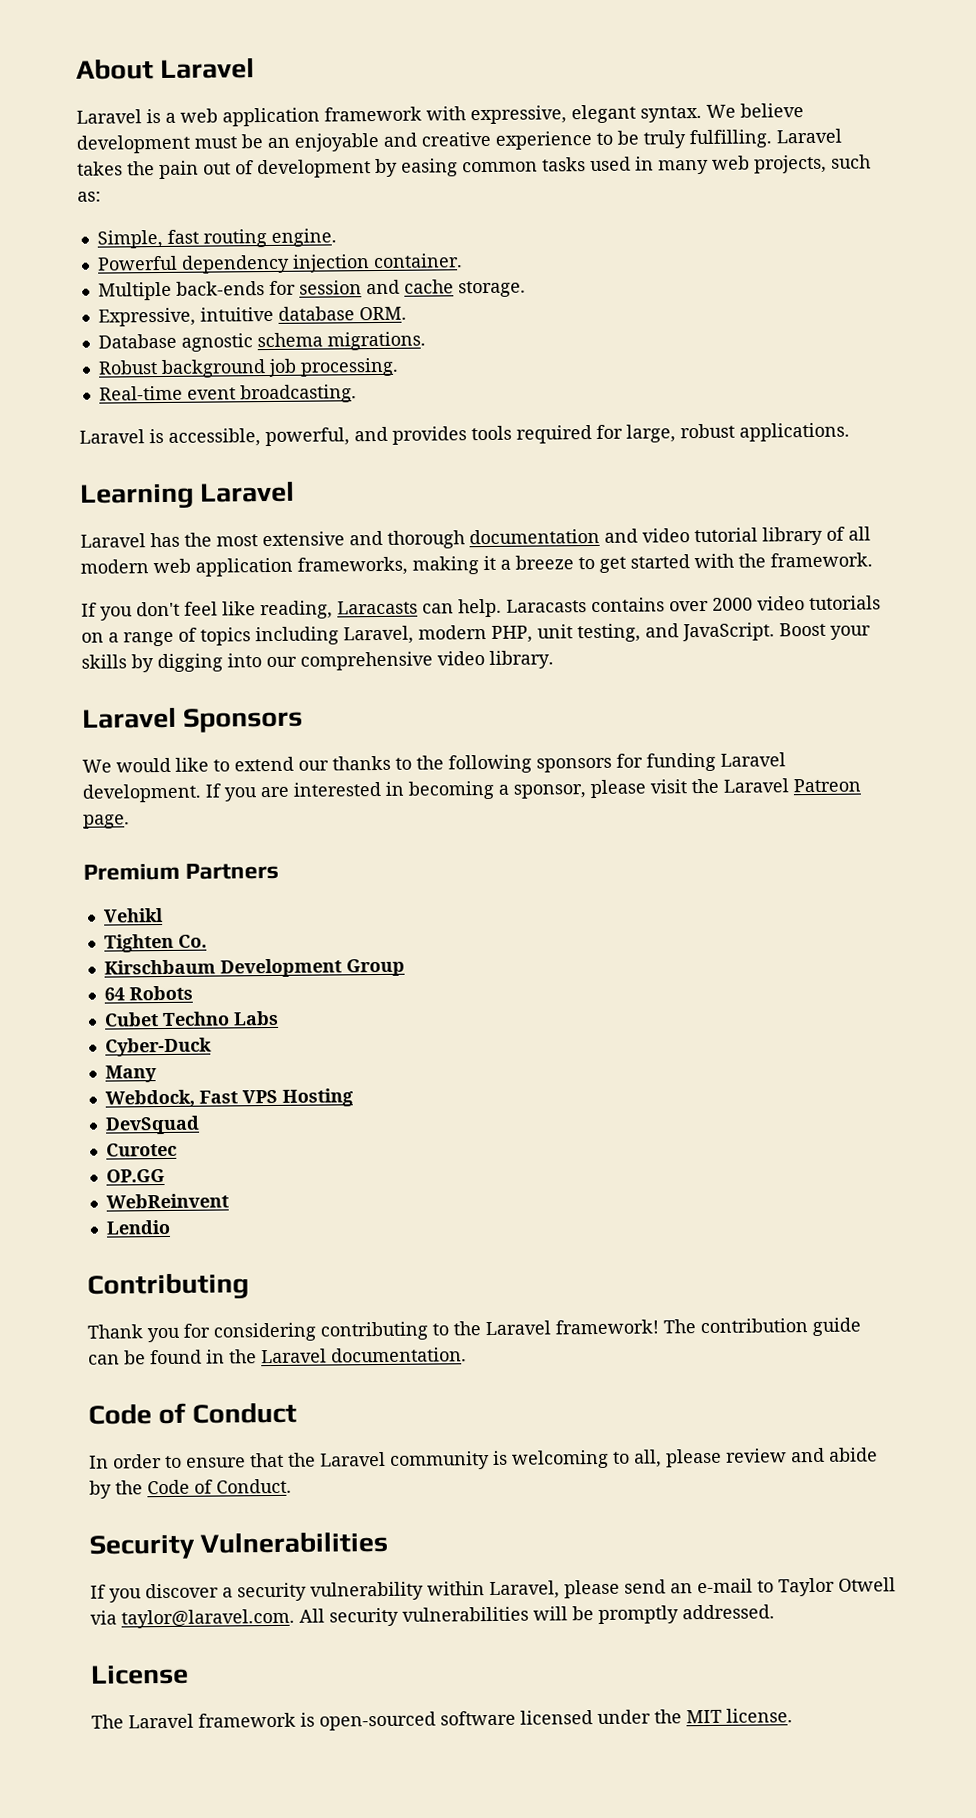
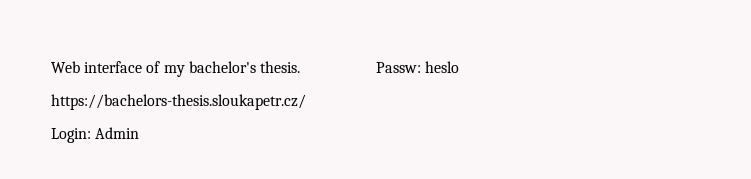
- About Laravel
- Laravel is a web application framework with expressive, elegant syntax. We believe development must be an enjoyable and creative experience to be truly fulfilling. Laravel takes the pain out of development by easing common tasks used in many web projects, such as:
- Simple, fast routing engine.
- Powerful dependency injection container.
- Multiple back-ends for session and cache storage.
- Expressive, intuitive database ORM.
- Database agnostic schema migrations.
- Robust background job processing.
- Real-time event broadcasting.
- Laravel is accessible, powerful, and provides tools required for large, robust applications.
- Learning Laravel
- Laravel has the most extensive and thorough documentation and video tutorial library of all modern web application frameworks, making it a breeze to get started with the framework.
- If you don't feel like reading, Laracasts can help. Laracasts contains over 2000 video tutorials on a range of topics including Laravel, modern PHP, unit testing, and JavaScript. Boost your skills by digging into our comprehensive video library.
- Laravel Sponsors
- We would like to extend our thanks to the following sponsors for funding Laravel development. If you are interested in becoming a sponsor, please visit the Laravel Patreon page.
- Premium Partners
- Vehikl
- Tighten Co.
- Kirschbaum Development Group
- 64 Robots
- Cubet Techno Labs
- Cyber-Duck
- Many
- Webdock, Fast VPS Hosting
- DevSquad
- Curotec
- OP.GG
- WebReinvent
- Lendio
- Contributing
- Thank you for considering contributing to the Laravel framework! The contribution guide can be found in the Laravel documentation.
- Code of Conduct
- In order to ensure that the Laravel community is welcoming to all, please review and abide by the Code of Conduct.
- Security Vulnerabilities
- If you discover a security vulnerability within Laravel, please send an e-mail to Taylor Otwell via taylor@laravel.com. All security vulnerabilities will be promptly addressed.
- License
- The Laravel framework is open-sourced software licensed under the MIT license.
+ Web interface of my bachelor's thesis.
+ https://bachelors-thesis.sloukapetr.cz/
+ Login: Admin
+ Passw: heslo

